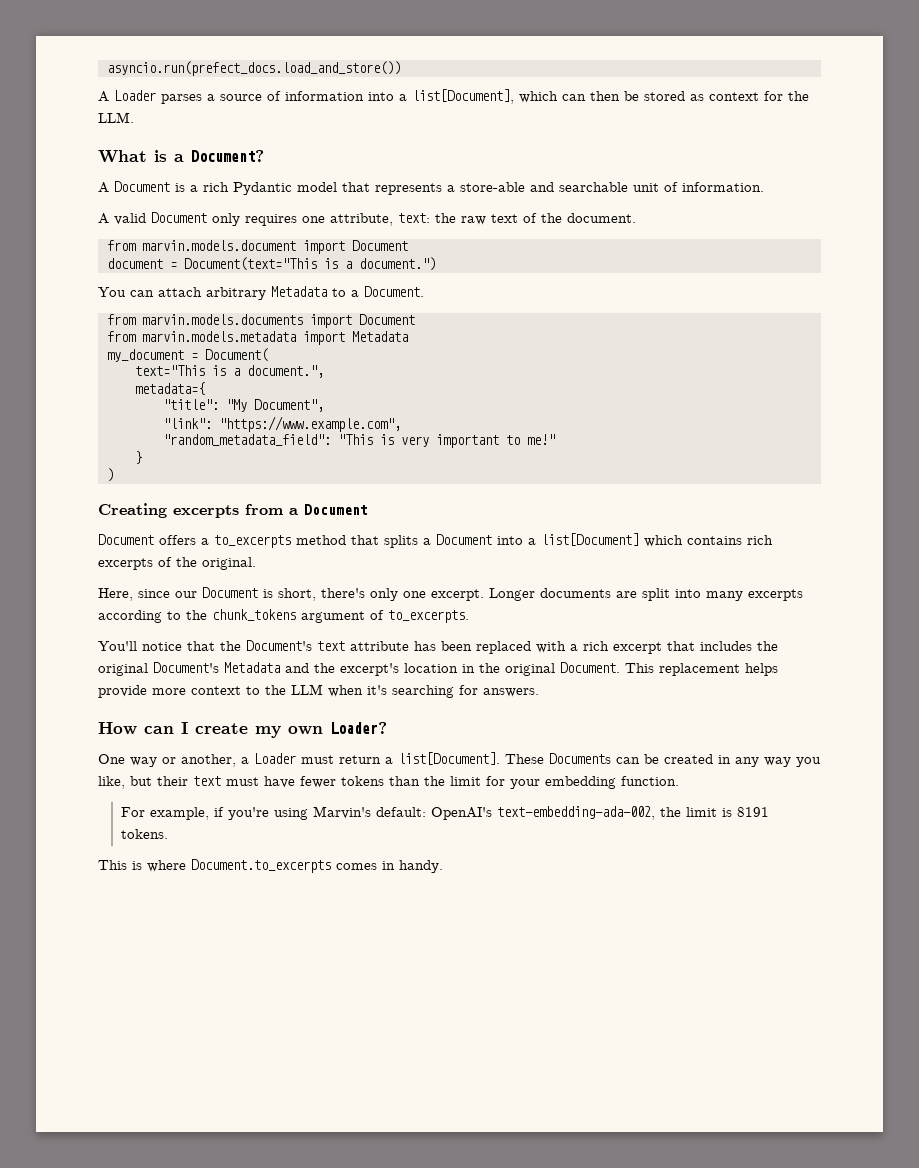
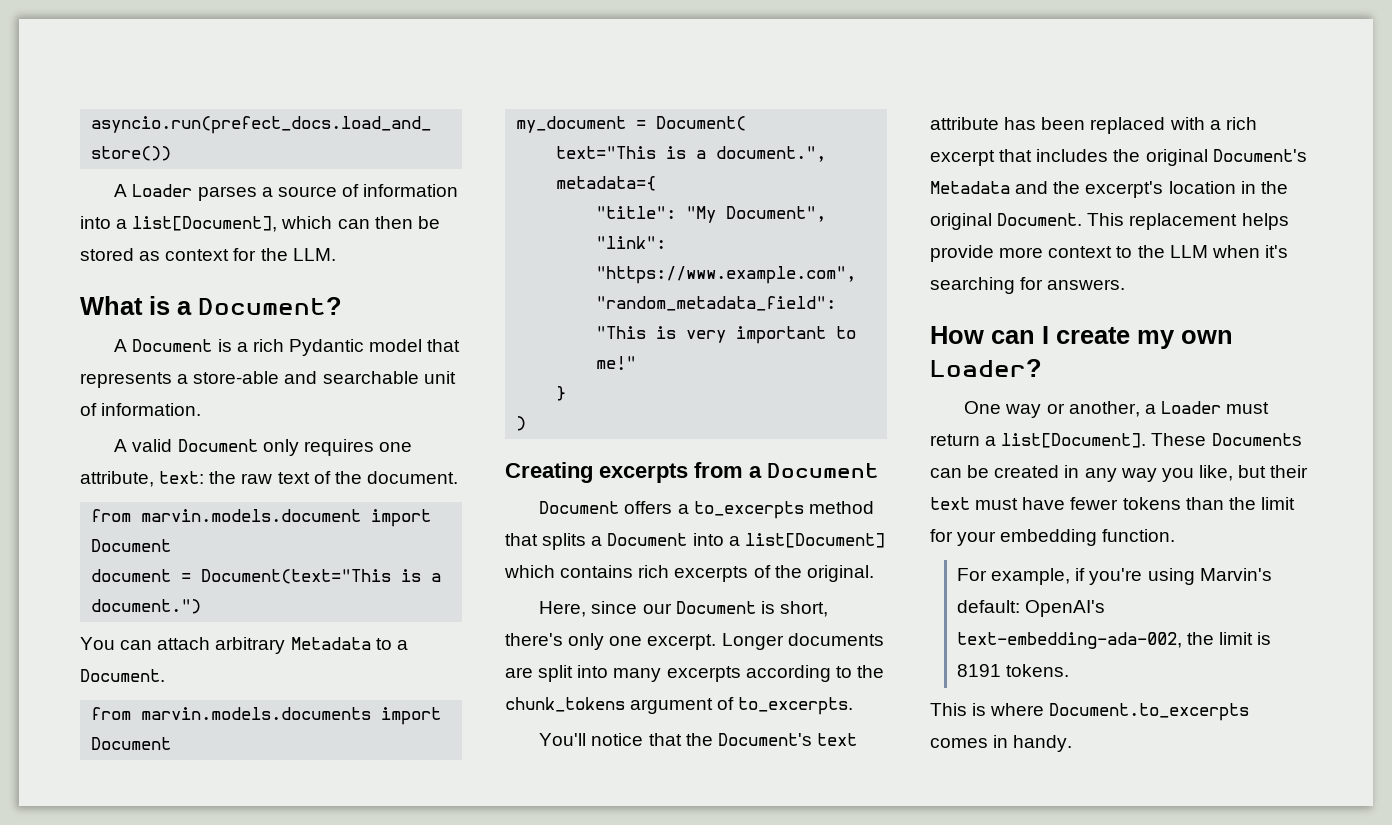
- from marvin.models.metadata import Metadata

